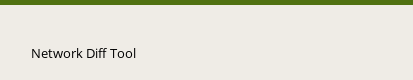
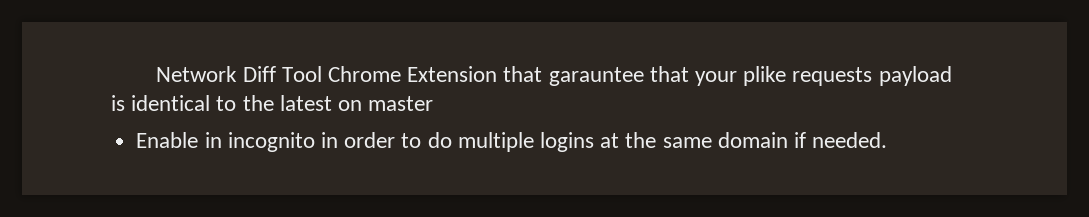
- Network Diff Tool
+ Network Diff Tool Chrome Extension that garauntee that your plike requests payload is identical to the latest on master
+ Enable in incognito in order to do multiple logins at the same domain if needed.

